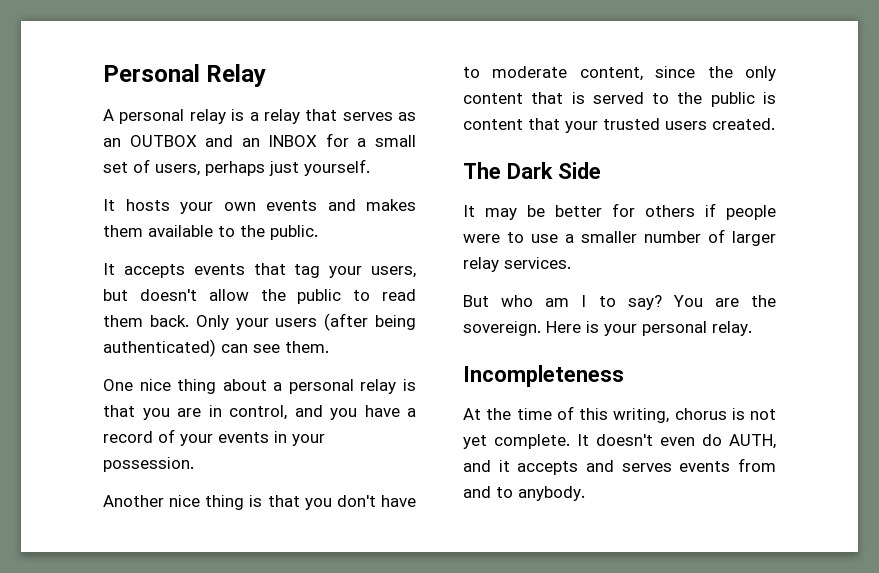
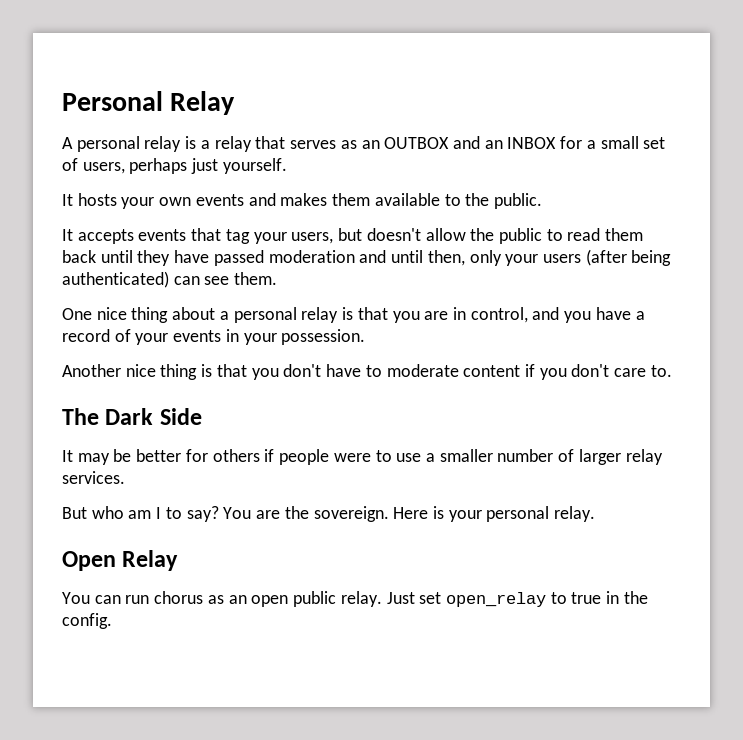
- It accepts events that tag your users, but doesn't allow the public to read them back. Only your users (after being authenticated) can see them.
+ It accepts events that tag your users, but doesn't allow the public to read them back until they have passed moderation and until then, only your users (after being authenticated) can see them.
- Another nice thing is that you don't have to moderate content, since the only content that is served to the public is content that your trusted users created.
+ Another nice thing is that you don't have to moderate content if you don't care to.
- Incompleteness
- At the time of this writing, chorus is not yet complete. It doesn't even do AUTH, and it accepts and serves events from and to anybody.
+ Open Relay
+ You can run chorus as an open public relay. Just set open_relay to true in the config.

